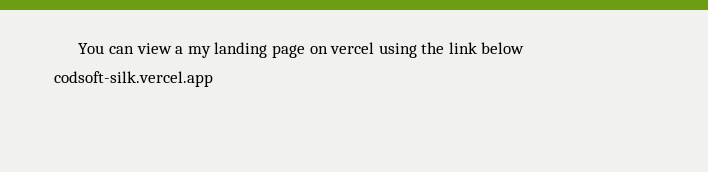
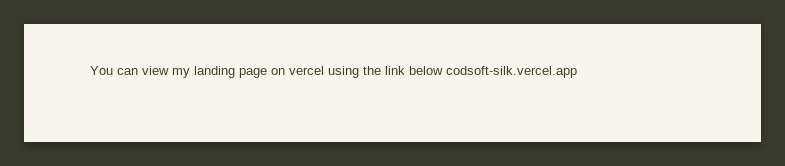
- You can view a my landing page on vercel using the link below codsoft-silk.vercel.app
+ You can view my landing page on vercel using the link below codsoft-silk.vercel.app

